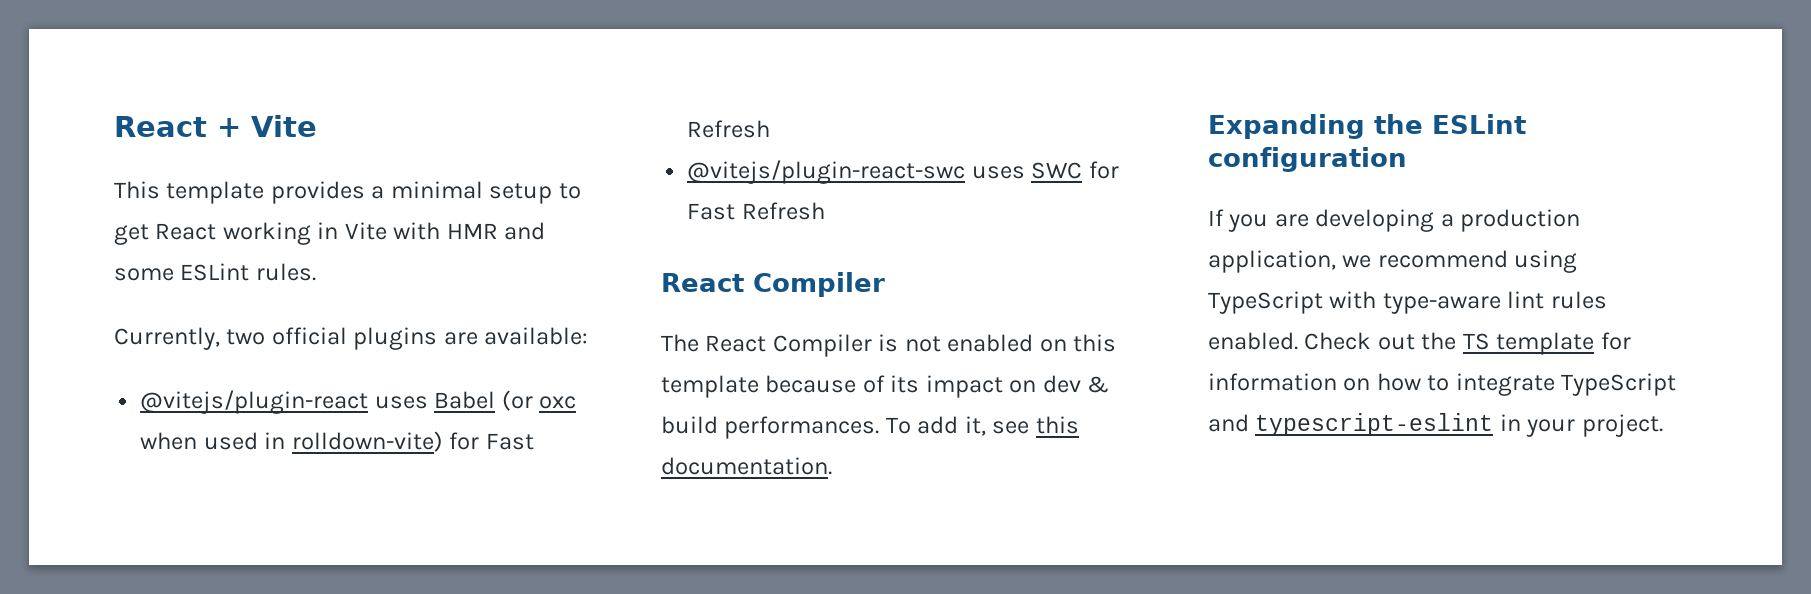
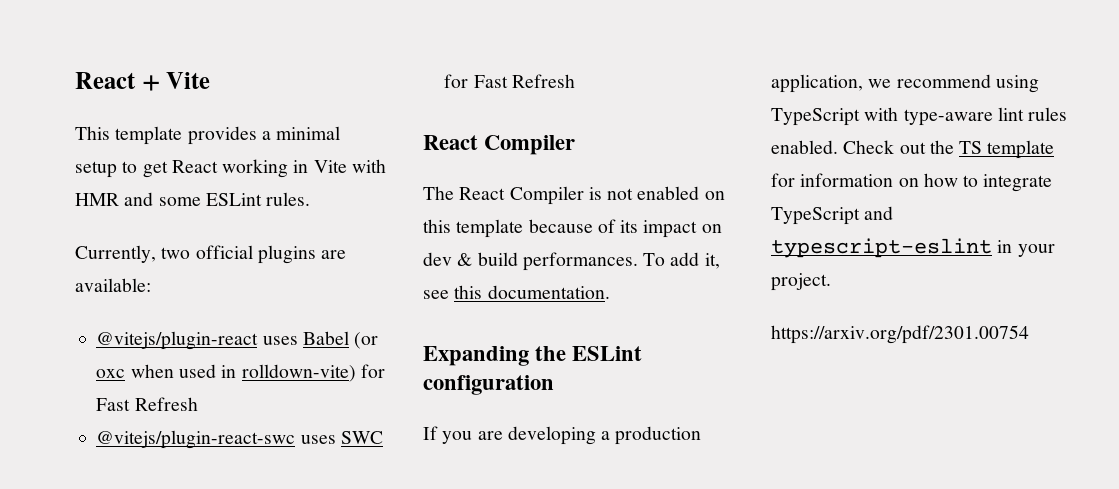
+ https://arxiv.org/pdf/2301.00754

